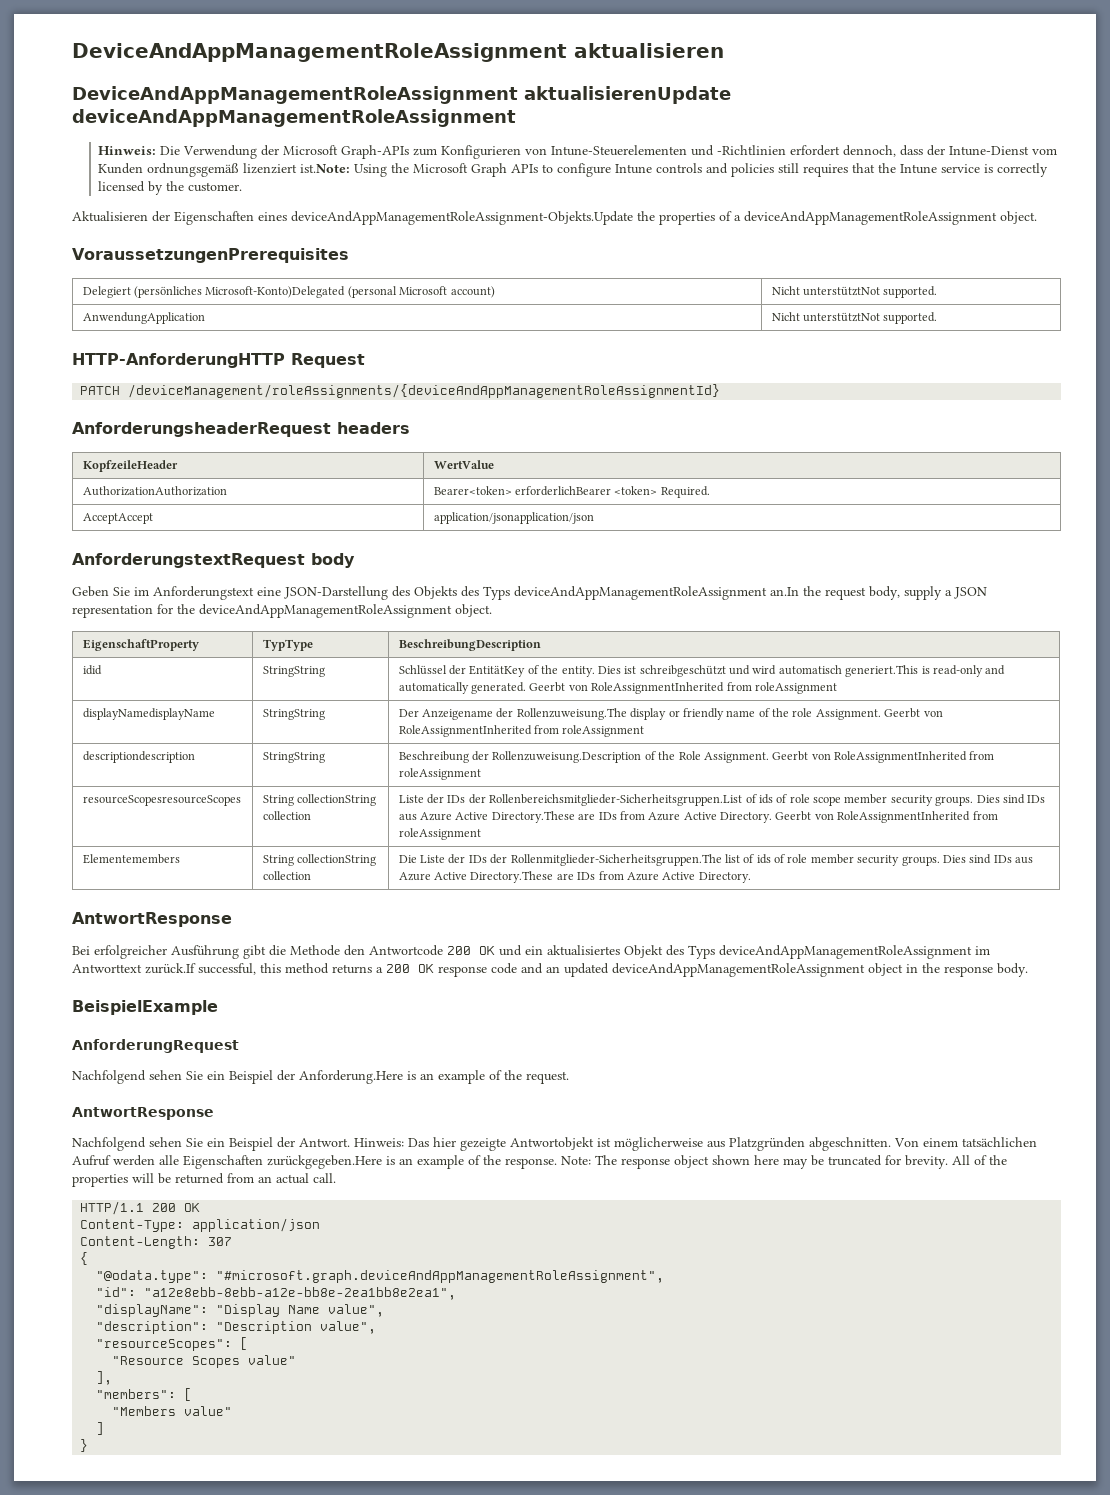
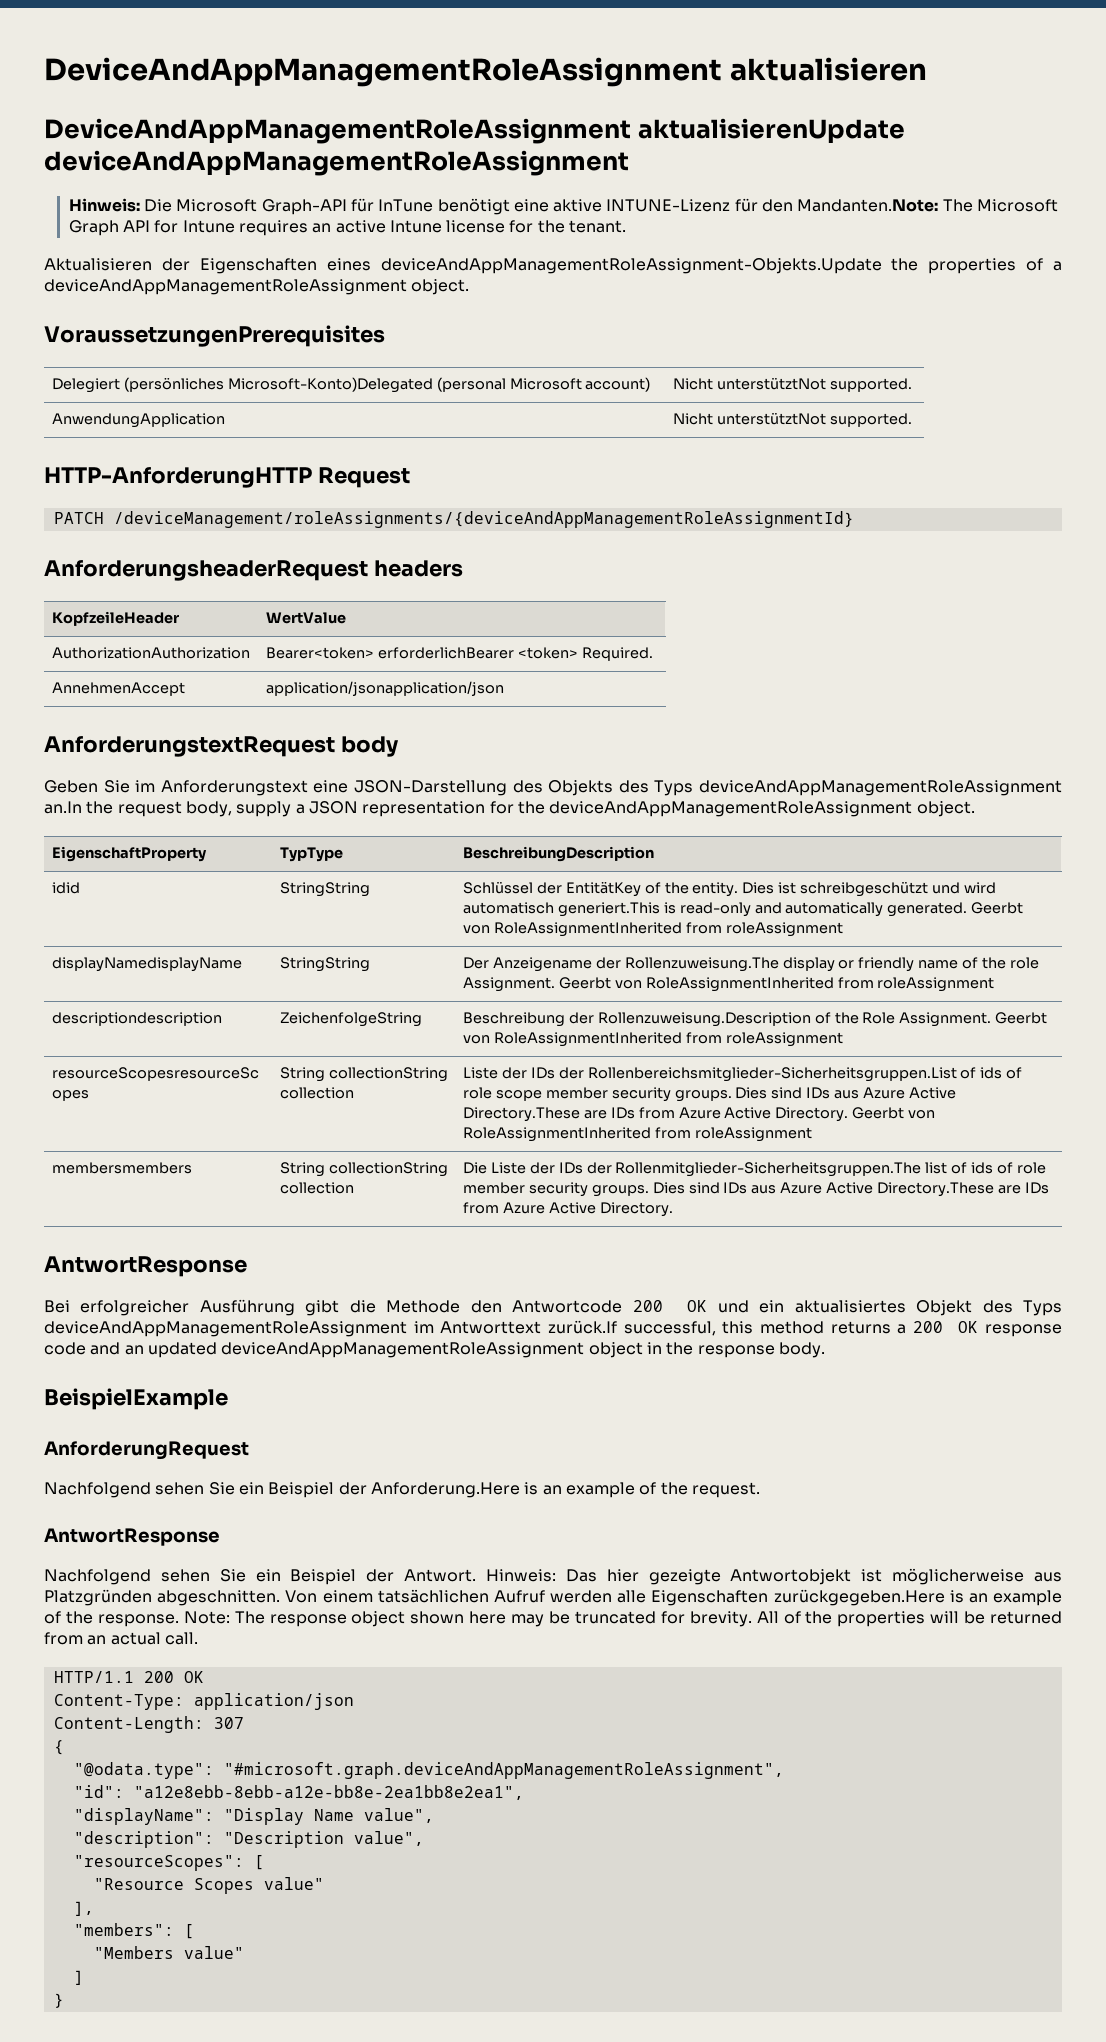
- Hinweis: Die Verwendung der Microsoft Graph-APIs zum Konfigurieren von Intune-Steuerelementen und -Richtlinien erfordert dennoch, dass der Intune-Dienst vom Kunden ordnungsgemäß lizenziert ist.Note: Using the Microsoft Graph APIs to configure Intune controls and policies still requires that the Intune service is correctly licensed by the customer.
+ Hinweis: Die Microsoft Graph-API für InTune benötigt eine aktive INTUNE-Lizenz für den Mandanten.Note: The Microsoft Graph API for Intune requires an active Intune license for the tenant.
- AcceptAccept | application/jsonapplication/json
+ AnnehmenAccept | application/jsonapplication/json
- descriptiondescription | StringString | Beschreibung der Rollenzuweisung.Description of the Role Assignment. Geerbt von RoleAssignmentInherited from roleAssignment
+ descriptiondescription | ZeichenfolgeString | Beschreibung der Rollenzuweisung.Description of the Role Assignment. Geerbt von RoleAssignmentInherited from roleAssignment
- Elementemembers | String collectionString collection | Die Liste der IDs der Rollenmitglieder-Sicherheitsgruppen.The list of ids of role member security groups. Dies sind IDs aus Azure Active Directory.These are IDs from Azure Active Directory.
+ membersmembers | String collectionString collection | Die Liste der IDs der Rollenmitglieder-Sicherheitsgruppen.The list of ids of role member security groups. Dies sind IDs aus Azure Active Directory.These are IDs from Azure Active Directory.

